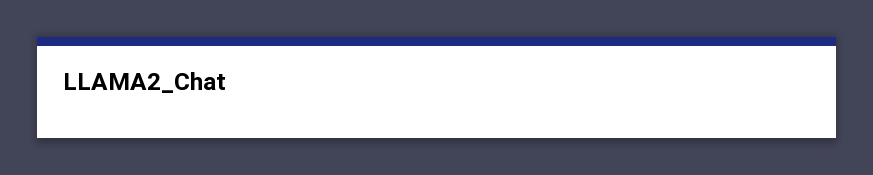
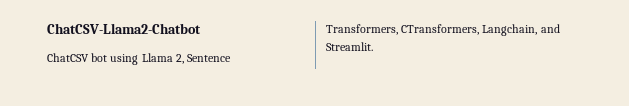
- LLAMA2_Chat
+ ChatCSV-Llama2-Chatbot
+ ChatCSV bot using Llama 2, Sentence Transformers, CTransformers, Langchain, and Streamlit.

